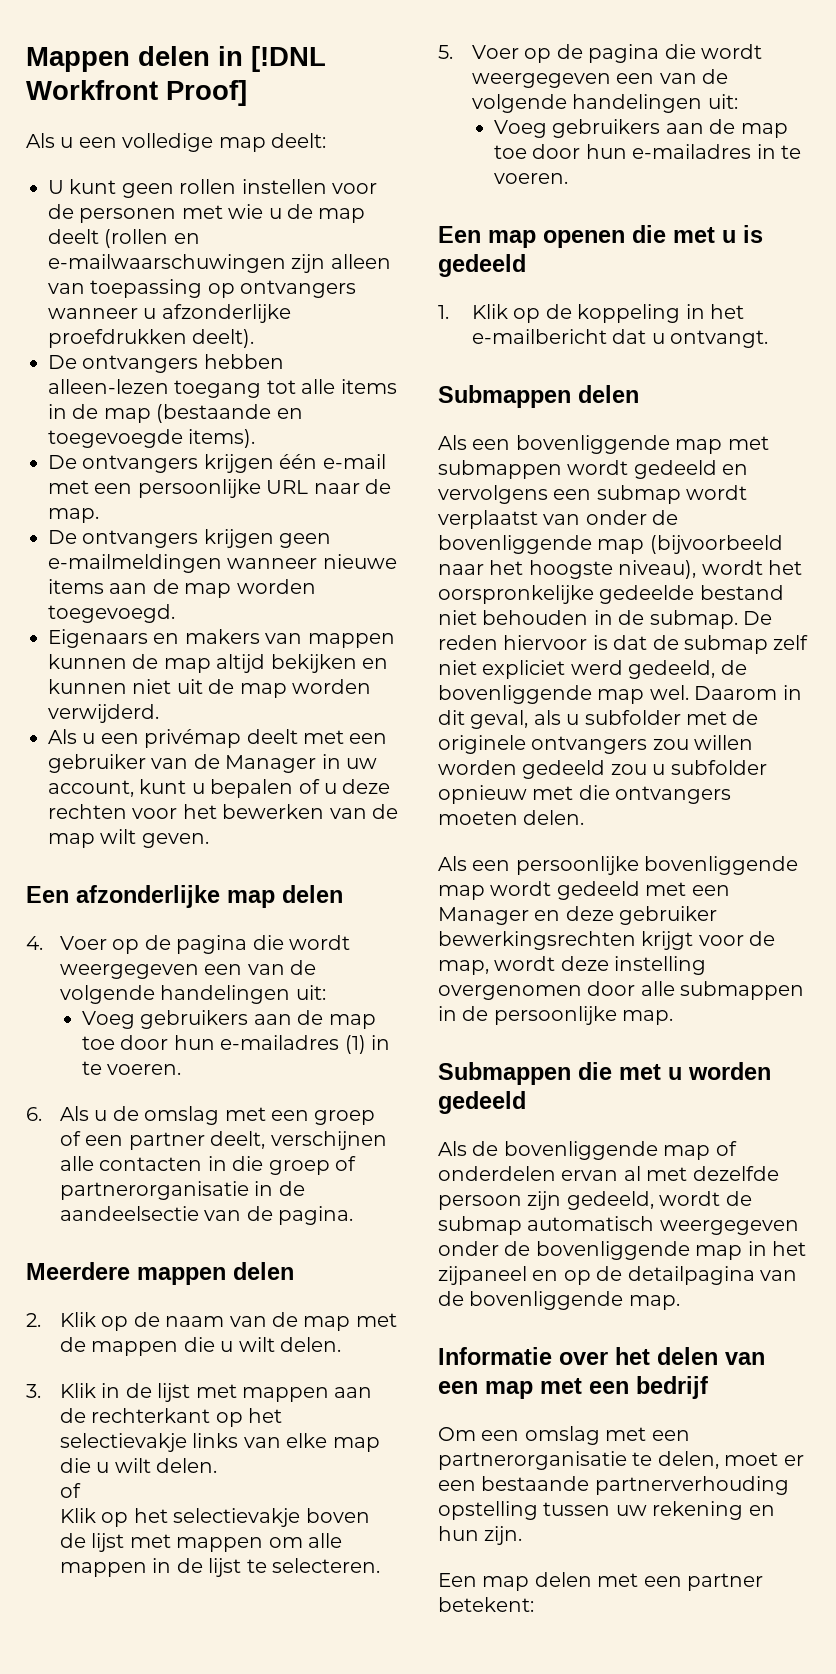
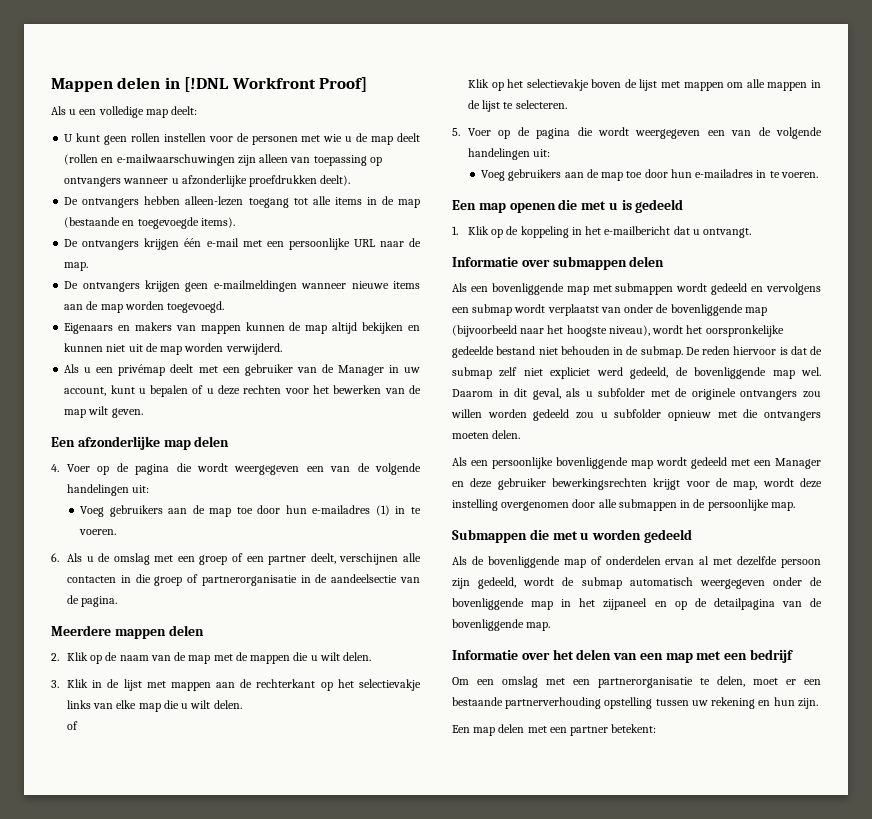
- Submappen delen
+ Informatie over submappen delen

